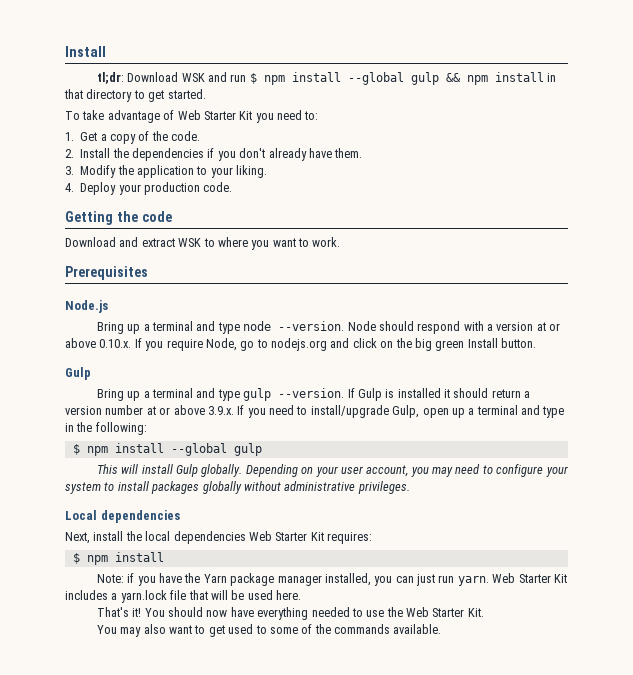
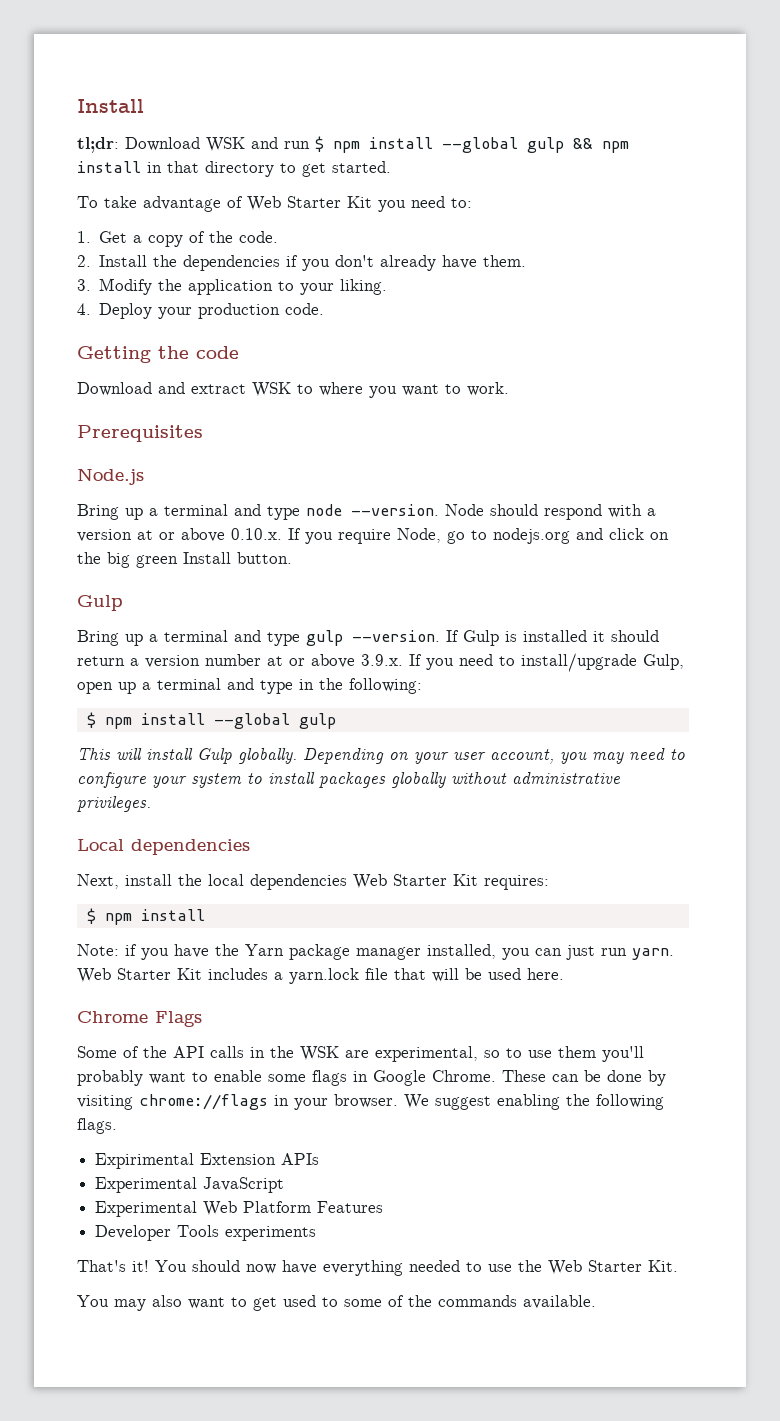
+ Chrome Flags
+ Some of the API calls in the WSK are experimental, so to use them you'll probably want to enable some flags in Google Chrome. These can be done by visiting chrome://flags in your browser. We suggest enabling the following flags.
+ Expirimental Extension APIs
+ Experimental JavaScript
+ Experimental Web Platform Features
+ Developer Tools experiments

